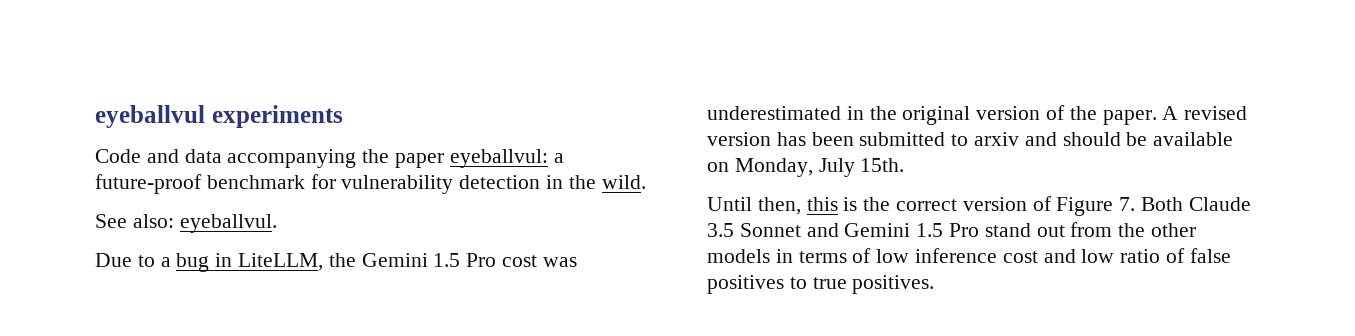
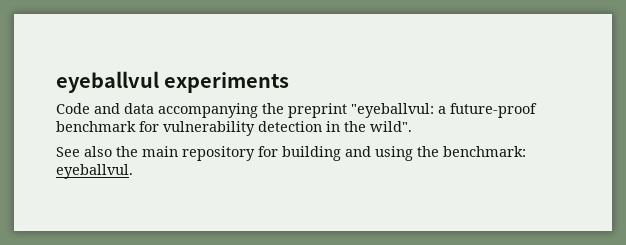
- Code and data accompanying the paper eyeballvul: a future-proof benchmark for vulnerability detection in the wild.
+ Code and data accompanying the preprint "eyeballvul: a future-proof benchmark for vulnerability detection in the wild".
- See also: eyeballvul.
- Due to a bug in LiteLLM, the Gemini 1.5 Pro cost was underestimated in the original version of the paper. A revised version has been submitted to arxiv and should be available on Monday, July 15th.
- Until then, this is the correct version of Figure 7. Both Claude 3.5 Sonnet and Gemini 1.5 Pro stand out from the other models in terms of low inference cost and low ratio of false positives to true positives.
+ See also the main repository for building and using the benchmark: eyeballvul.

